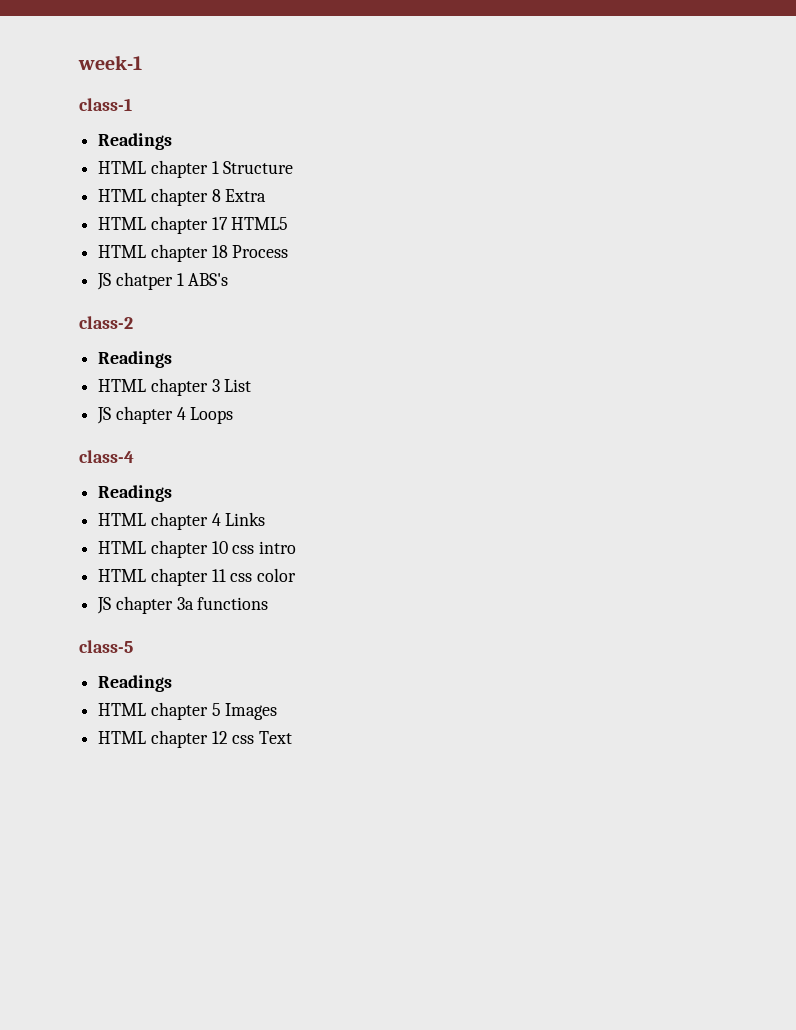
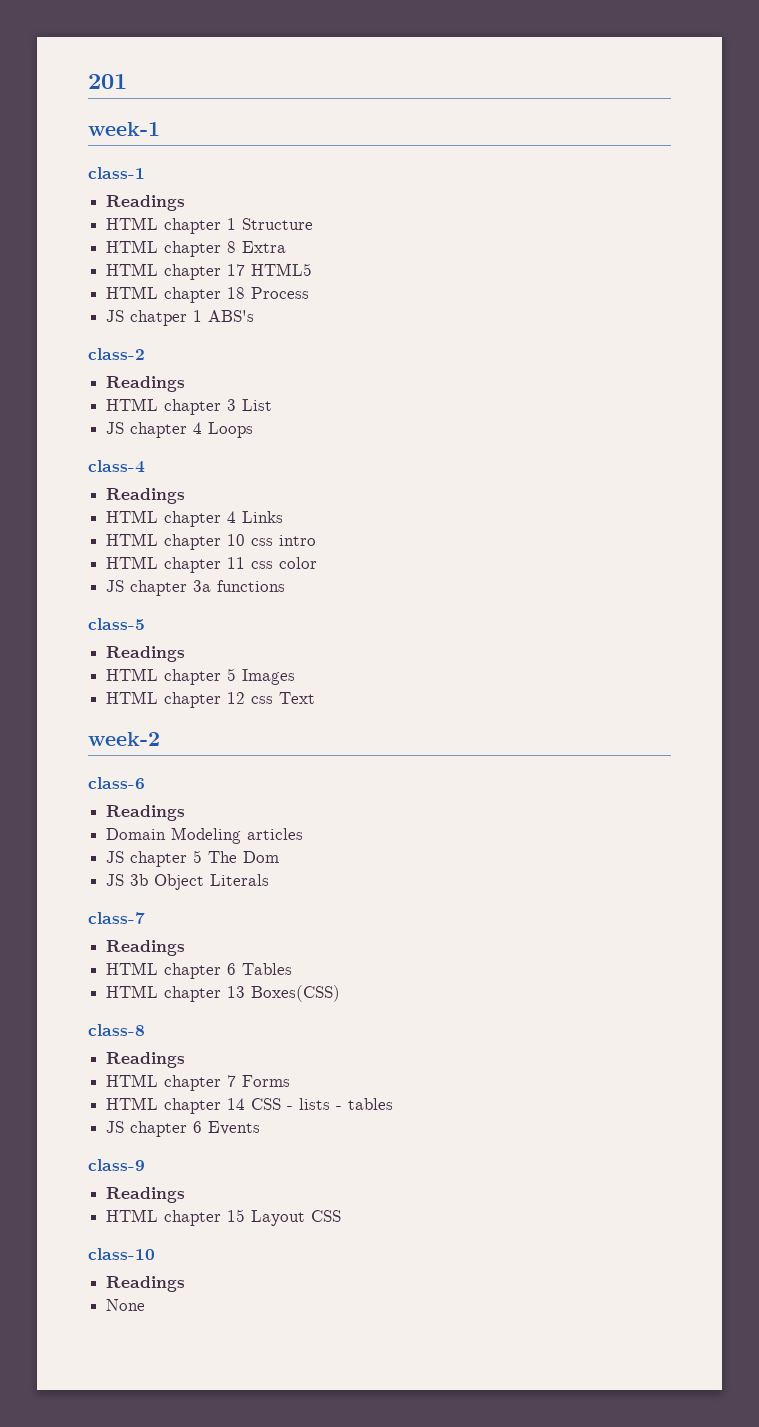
+ 201
+ week-2
+ class-6
+ Readings
+ Domain Modeling articles
+ JS chapter 5 The Dom
+ JS 3b Object Literals
+ class-7
+ Readings
+ HTML chapter 6 Tables
+ HTML chapter 13 Boxes(CSS)
+ class-8
+ Readings
+ HTML chapter 7 Forms
+ HTML chapter 14 CSS - lists - tables
+ JS chapter 6 Events
+ class-9
+ Readings
+ HTML chapter 15 Layout CSS
+ class-10
+ Readings
+ None

